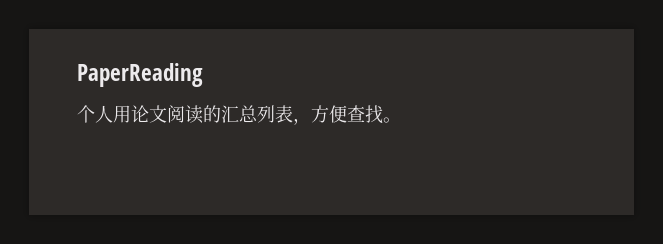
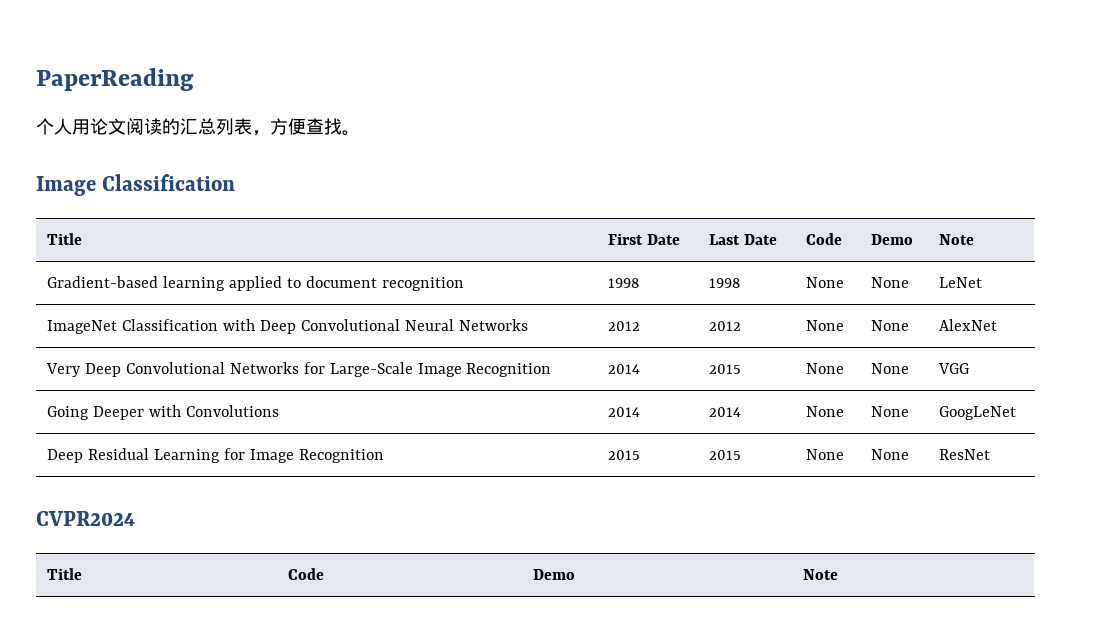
+ Image Classification
+ Title | First Date | Last Date | Code | Demo | Note
+ Gradient-based learning applied to document recognition | 1998 | 1998 | None | None | LeNet
+ ImageNet Classification with Deep Convolutional Neural Networks | 2012 | 2012 | None | None | AlexNet
+ Very Deep Convolutional Networks for Large-Scale Image Recognition | 2014 | 2015 | None | None | VGG
+ Going Deeper with Convolutions | 2014 | 2014 | None | None | GoogLeNet
+ Deep Residual Learning for Image Recognition | 2015 | 2015 | None | None | ResNet
+ CVPR2024
+ Title | Code | Demo | Note

